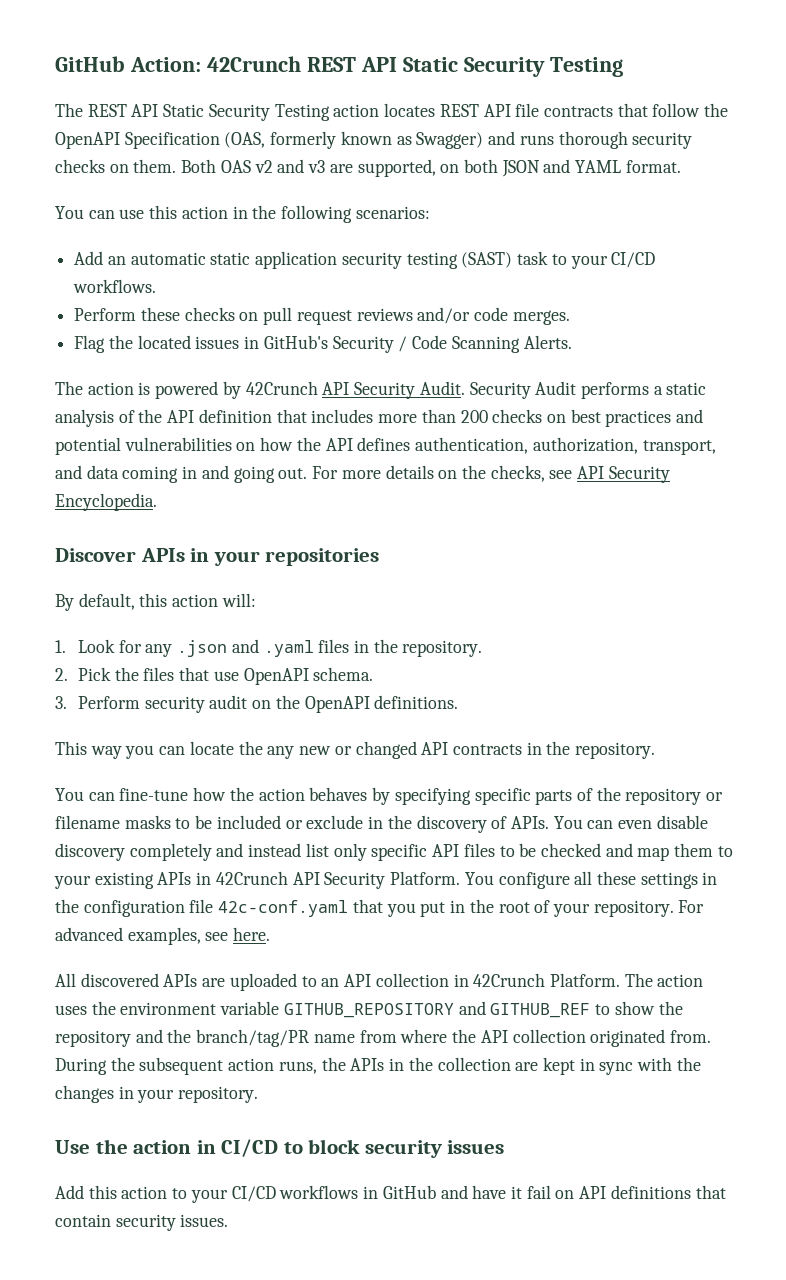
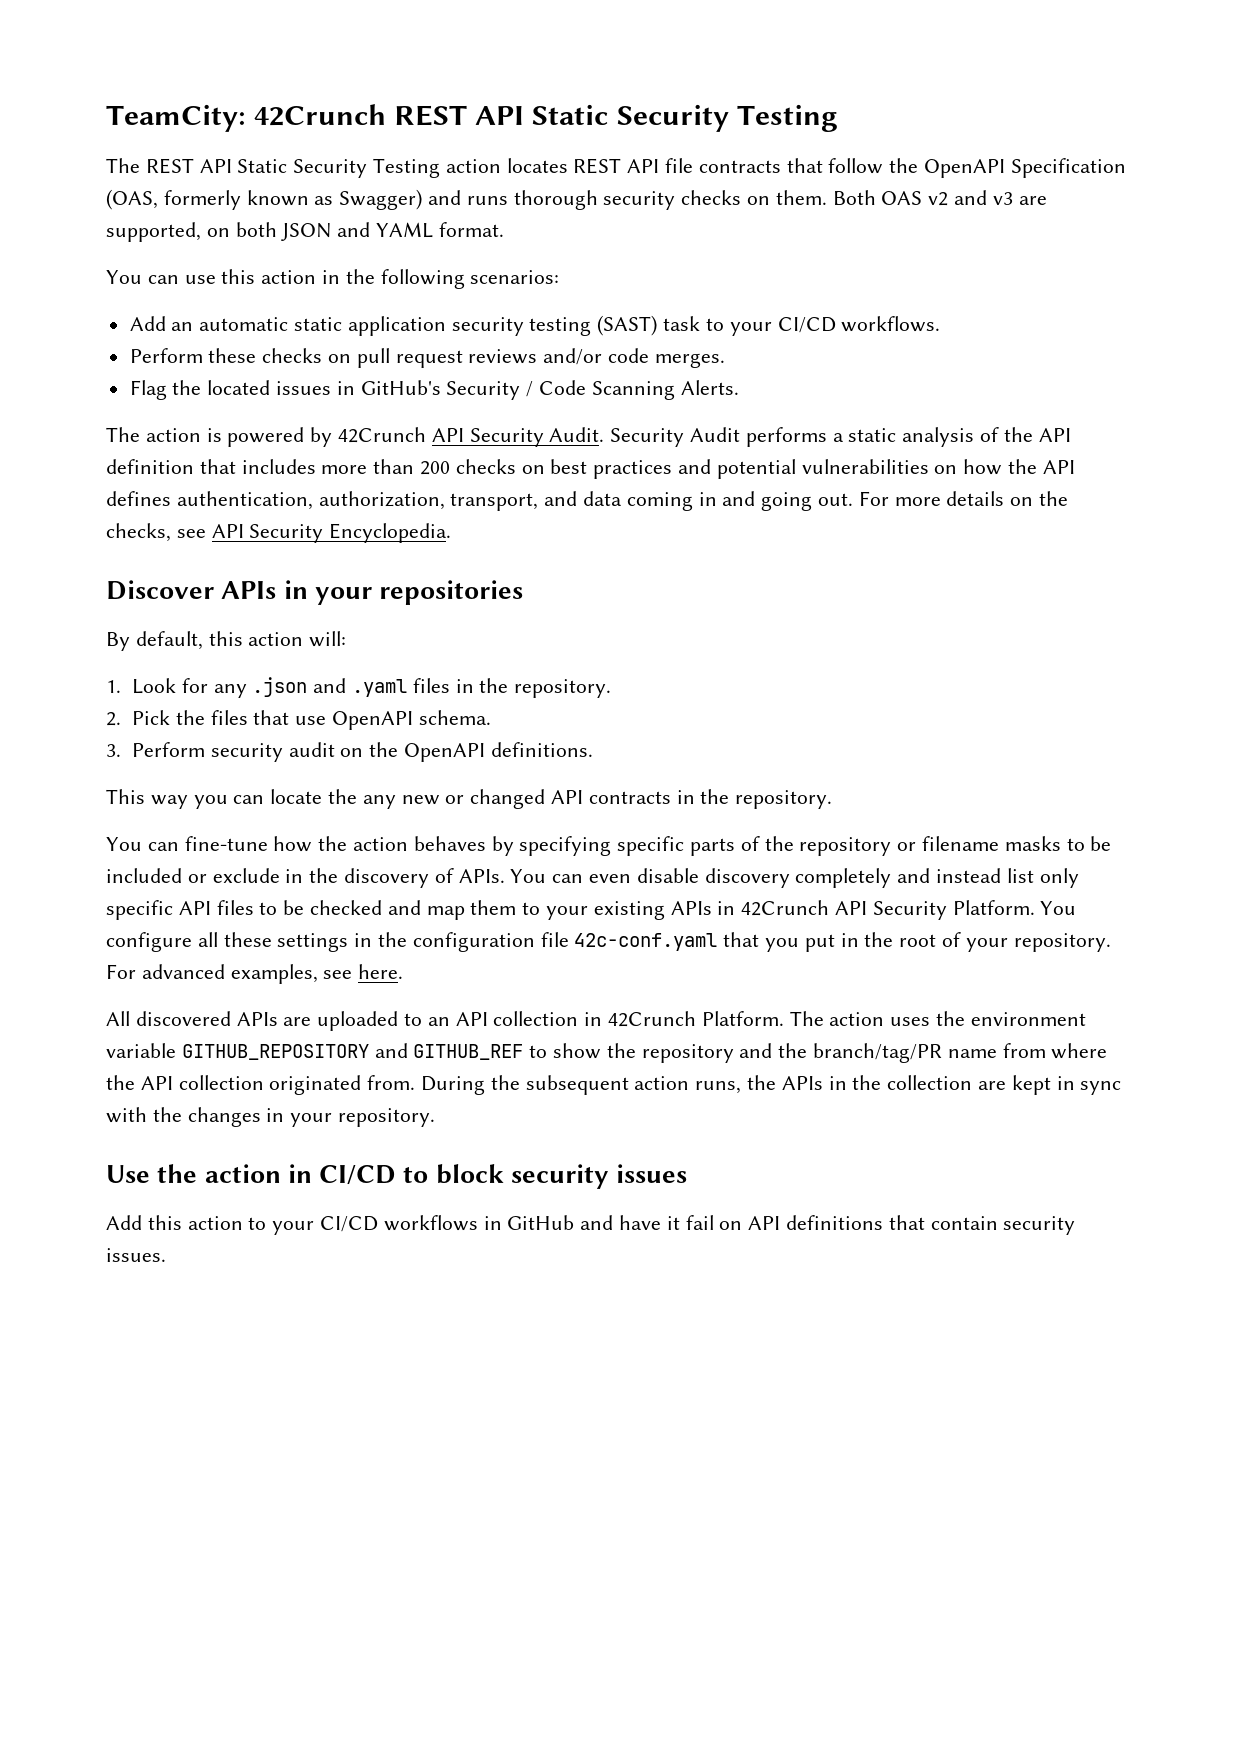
- GitHub Action: 42Crunch REST API Static Security Testing
+ TeamCity: 42Crunch REST API Static Security Testing

